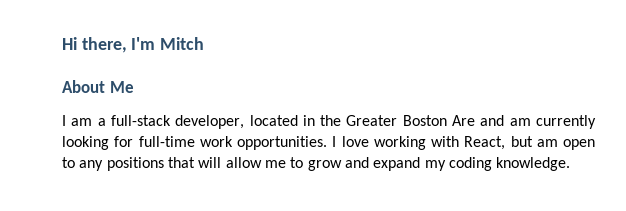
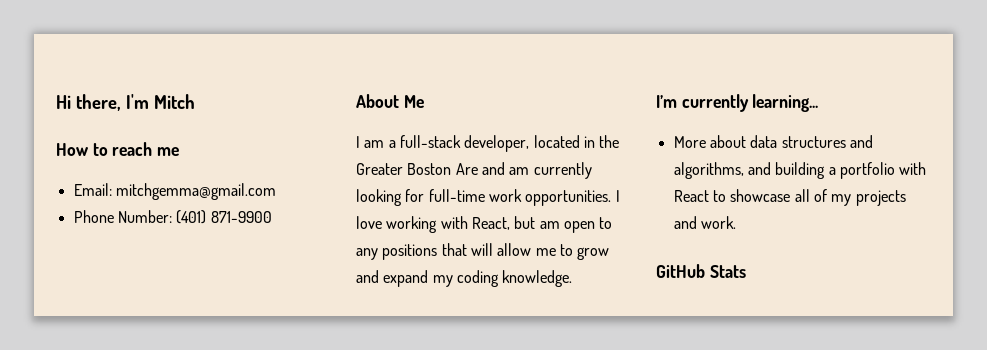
+ How to reach me
+ Email: mitchgemma@gmail.com
+ Phone Number: (401) 871-9900
+ I’m currently learning...
+ More about data structures and algorithms, and building a portfolio with React to showcase all of my projects and work.
+ GitHub Stats

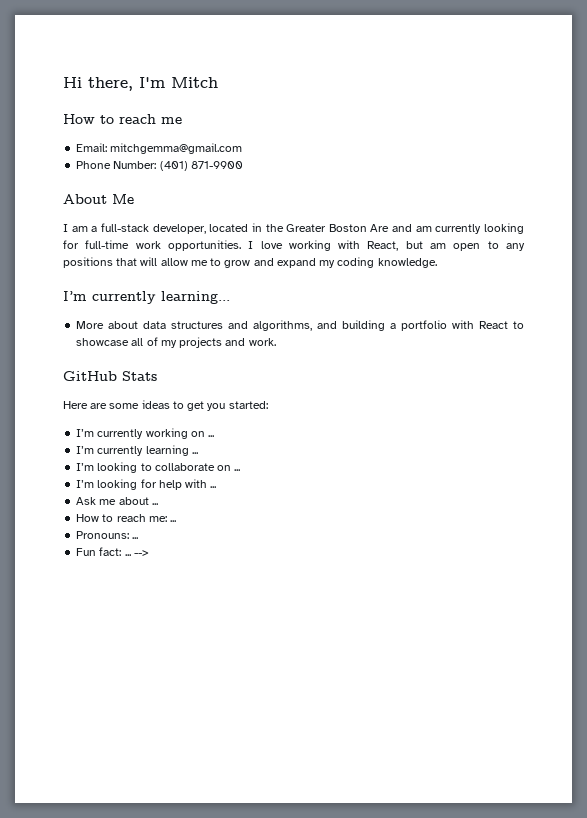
+ Here are some ideas to get you started:
+ I’m currently working on ...
+ I’m currently learning ...
+ I’m looking to collaborate on ...
+ I’m looking for help with ...
+ Ask me about ...
+ How to reach me: ...
+ Pronouns: ...
+ Fun fact: ... -->

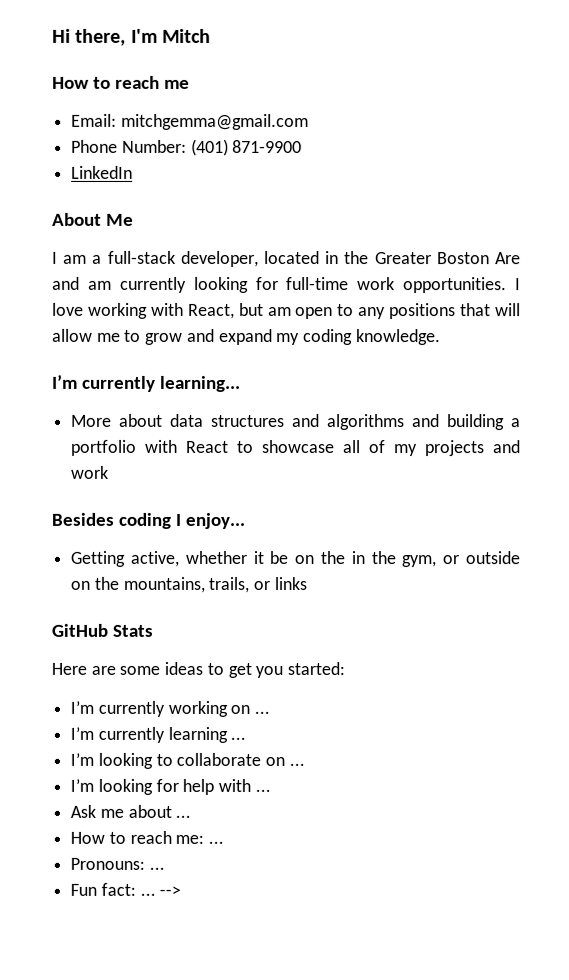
+ LinkedIn
- More about data structures and algorithms, and building a portfolio with React to showcase all of my projects and work.
+ More about data structures and algorithms and building a portfolio with React to showcase all of my projects and work
+ Besides coding I enjoy...
+ Getting active, whether it be on the in the gym, or outside on the mountains, trails, or links

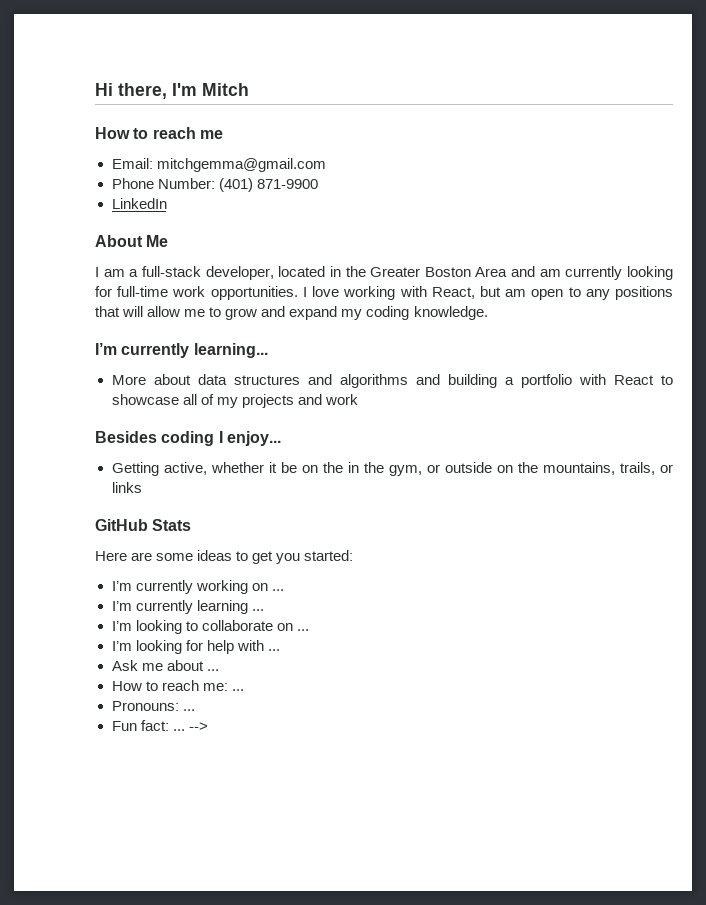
- I am a full-stack developer, located in the Greater Boston Are and am currently looking for full-time work opportunities.
+ I am a full-stack developer, located in the Greater Boston Area and am currently looking for full-time work opportunities.

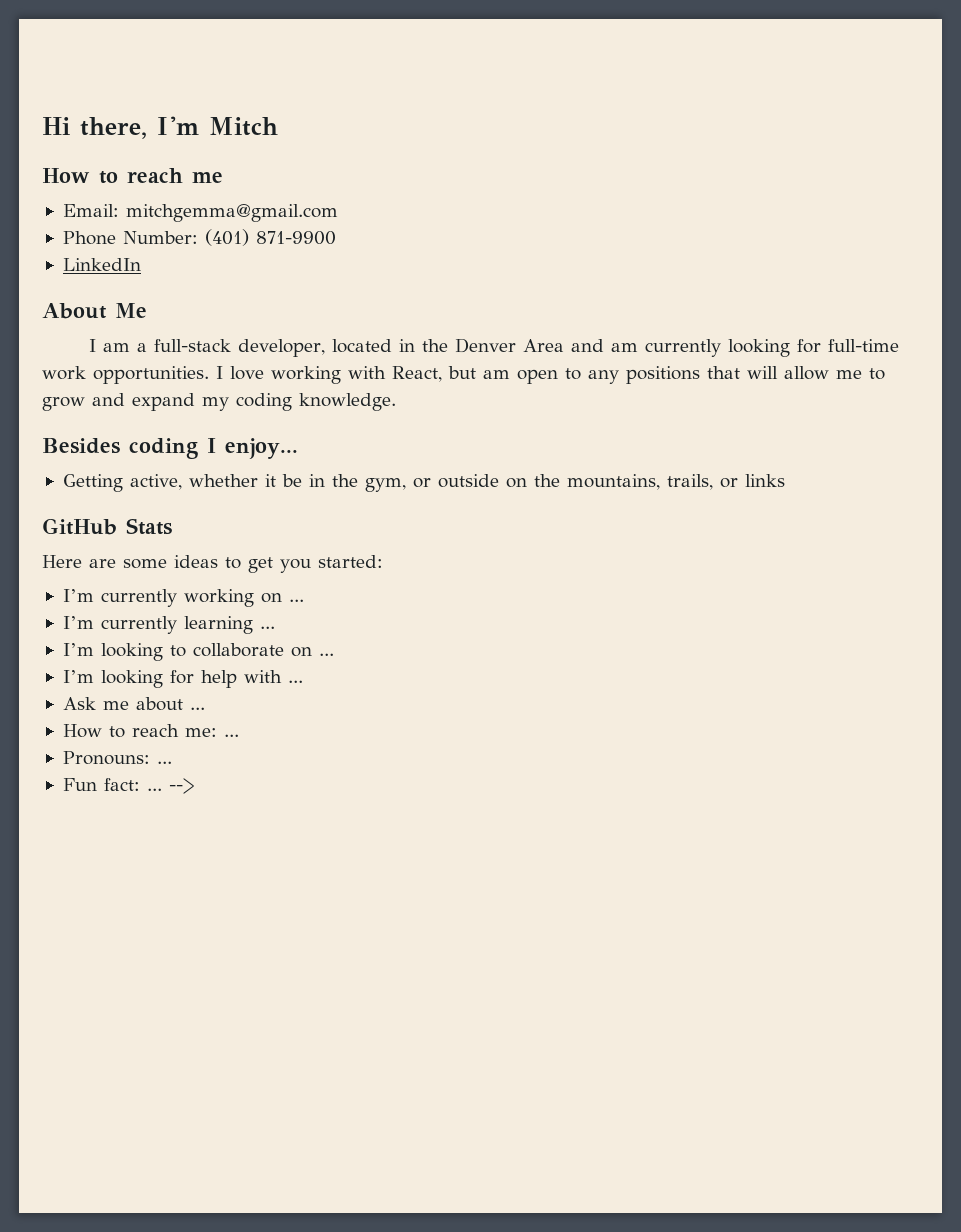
- I am a full-stack developer, located in the Greater Boston Area and am currently looking for full-time work opportunities.
+ I am a full-stack developer, located in the Denver Area and am currently looking for full-time work opportunities.
- I’m currently learning...
- More about data structures and algorithms and building a portfolio with React to showcase all of my projects and work
- Getting active, whether it be on the in the gym, or outside on the mountains, trails, or links
+ Getting active, whether it be in the gym, or outside on the mountains, trails, or links

